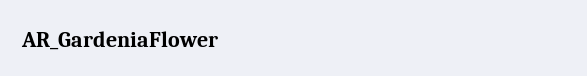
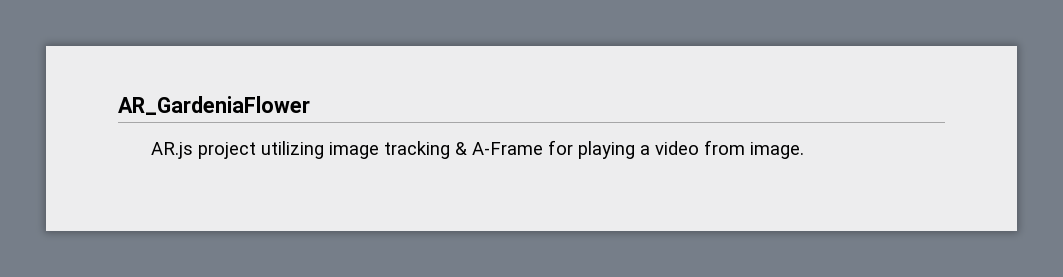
+ AR.js project utilizing image tracking & A-Frame for playing a video from image.

